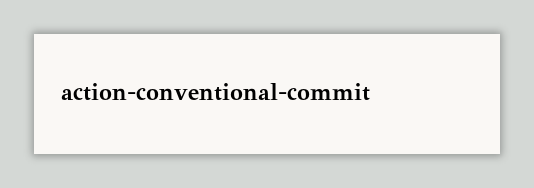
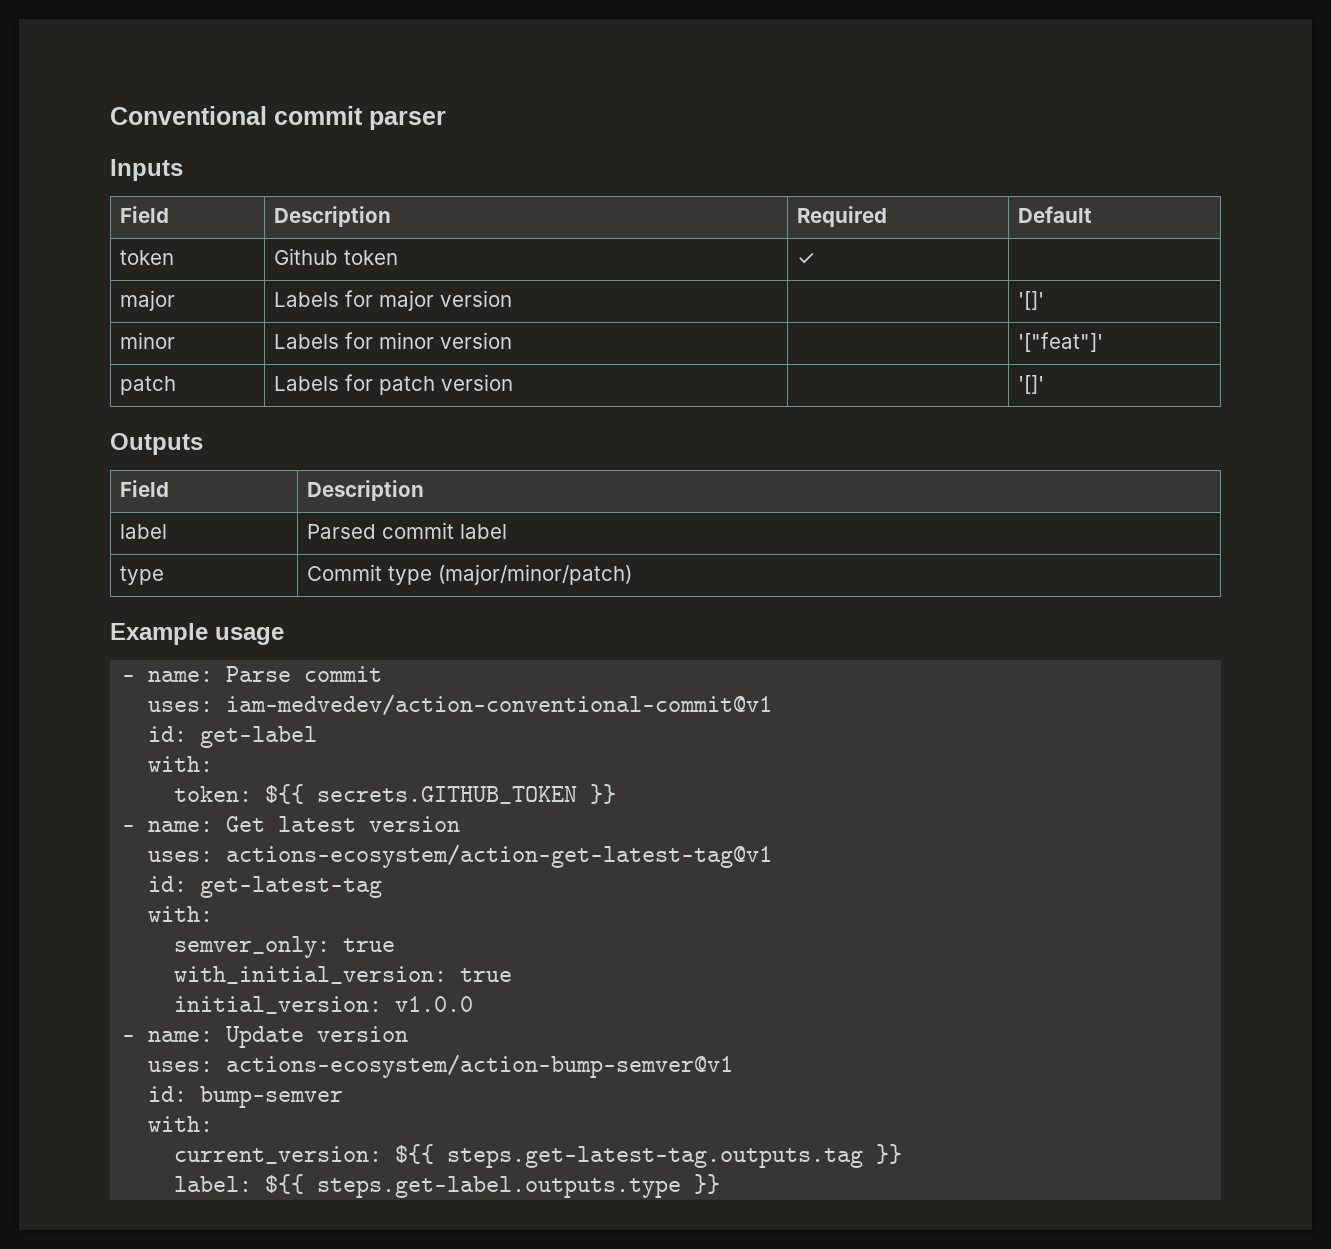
- action-conventional-commit
+ Conventional commit parser
+ Inputs
+ Field | Description | Required | Default
+ token | Github token | ✓ |
+ major | Labels for major version | | '[]'
+ minor | Labels for minor version | | '["feat"]'
+ patch | Labels for patch version | | '[]'
+ Outputs
+ Field | Description
+ label | Parsed commit label
+ type | Commit type (major/minor/patch)
+ Example usage
+ - name: Parse commit
+ uses: iam-medvedev/action-conventional-commit@v1
+ id: get-label
+ with:
+ token: ${{ secrets.GITHUB_TOKEN }}
+ - name: Get latest version
+ uses: actions-ecosystem/action-get-latest-tag@v1
+ id: get-latest-tag
+ with:
+ semver_only: true
+ with_initial_version: true
+ initial_version: v1.0.0
+ - name: Update version
+ uses: actions-ecosystem/action-bump-semver@v1
+ id: bump-semver
+ with:
+ current_version: ${{ steps.get-latest-tag.outputs.tag }}
+ label: ${{ steps.get-label.outputs.type }}

